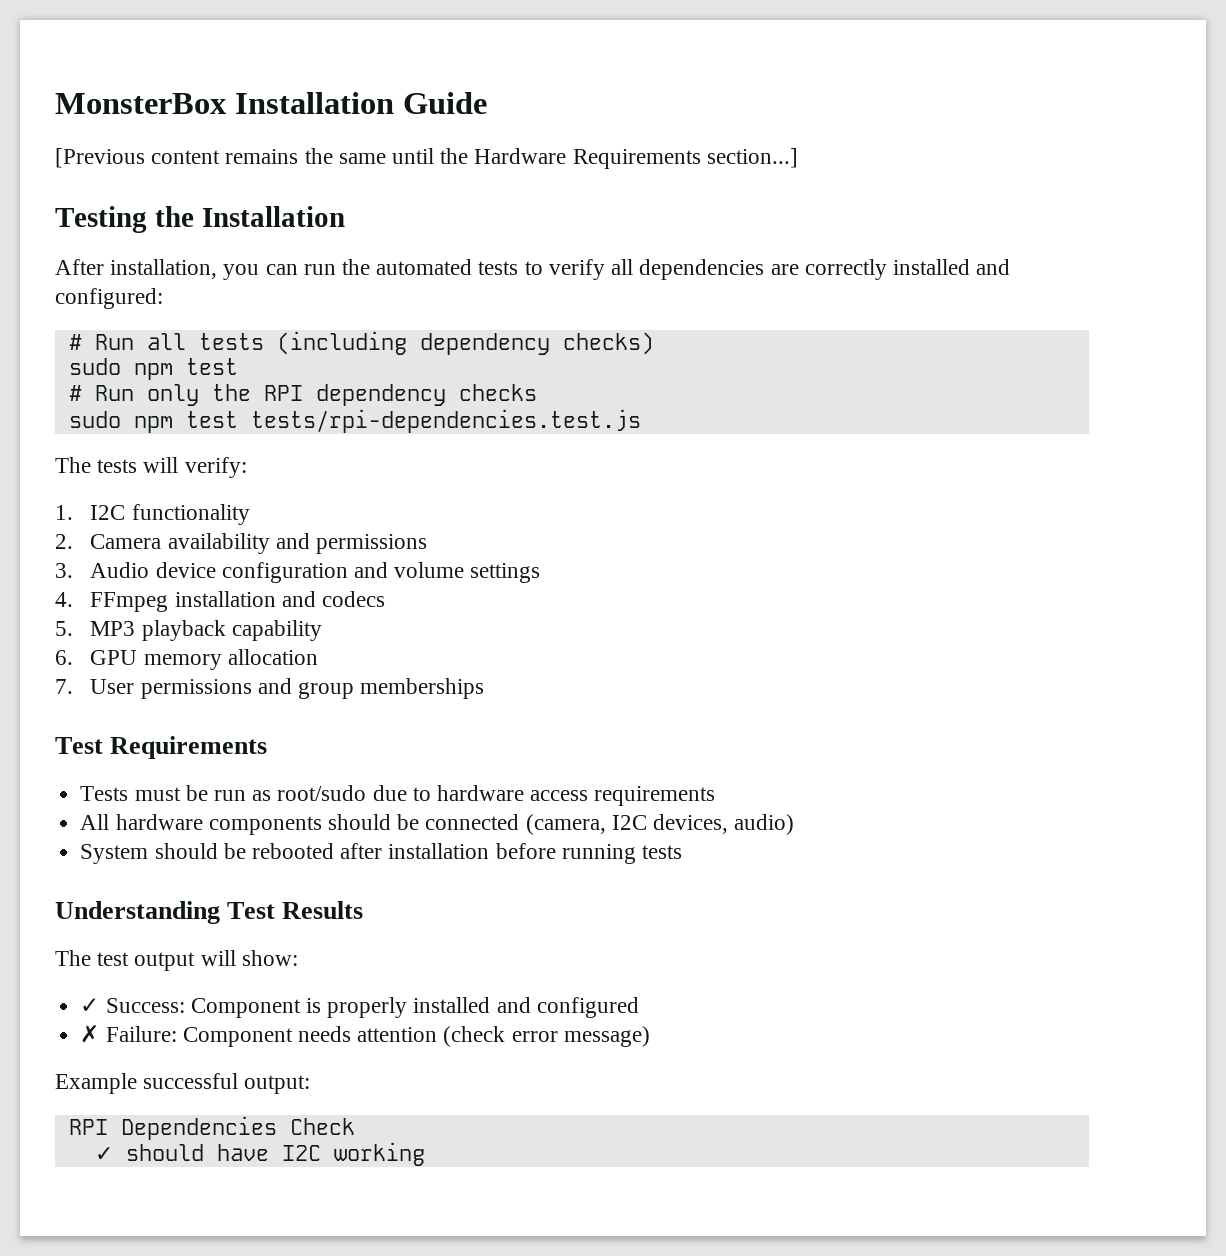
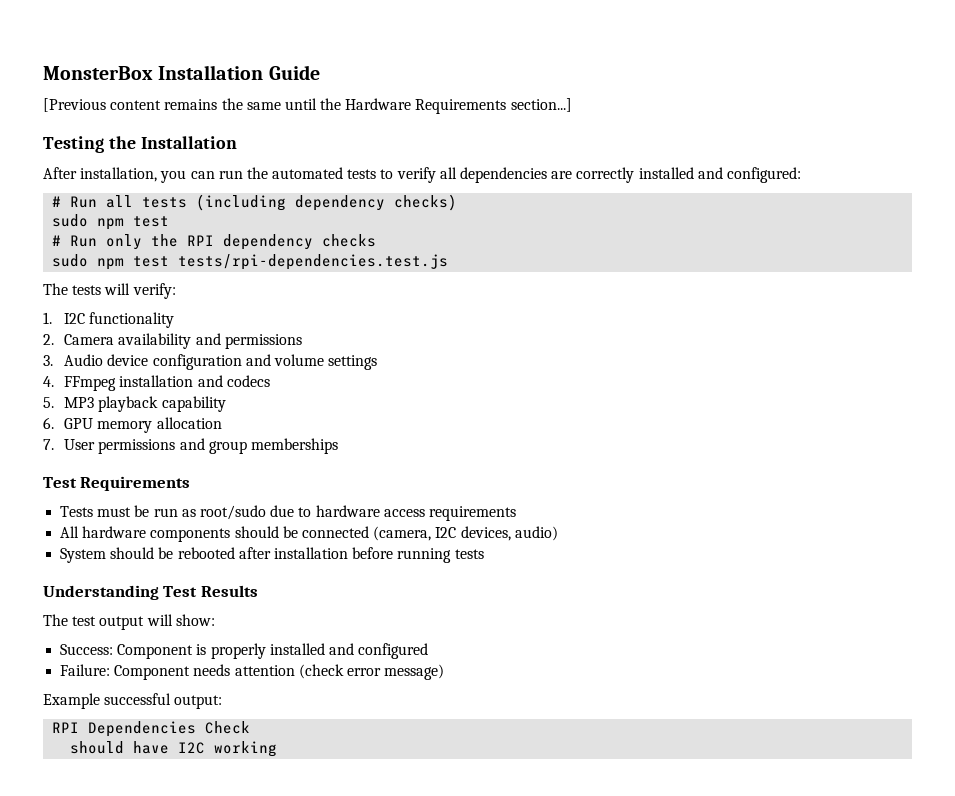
- ✓ Success: Component is properly installed and configured
+ Success: Component is properly installed and configured
- ✗ Failure: Component needs attention (check error message)
+ Failure: Component needs attention (check error message)
- ✓ should have I2C working
+ should have I2C working

